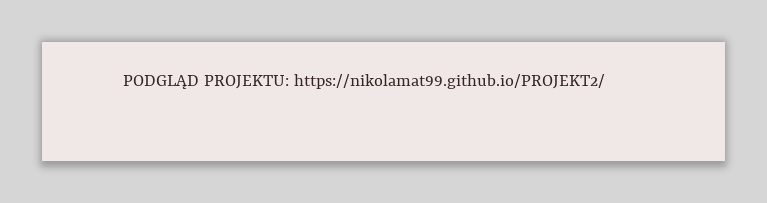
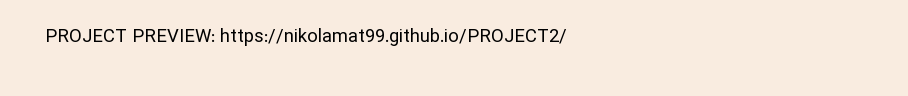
- PODGLĄD PROJEKTU: https://nikolamat99.github.io/PROJEKT2/
+ PROJECT PREVIEW: https://nikolamat99.github.io/PROJECT2/

